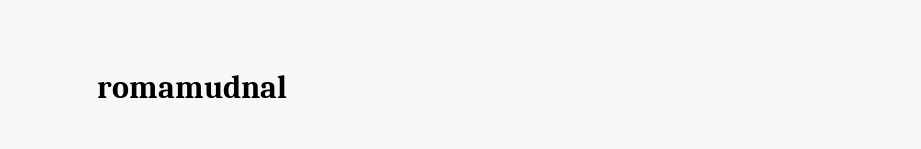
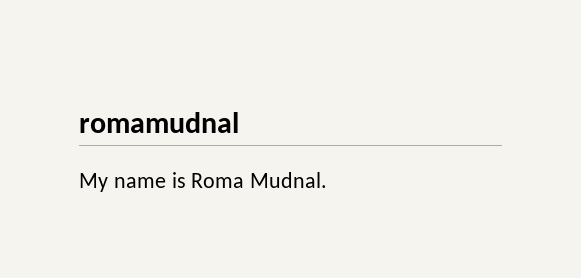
+ My name is Roma Mudnal.

